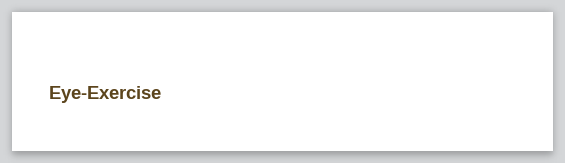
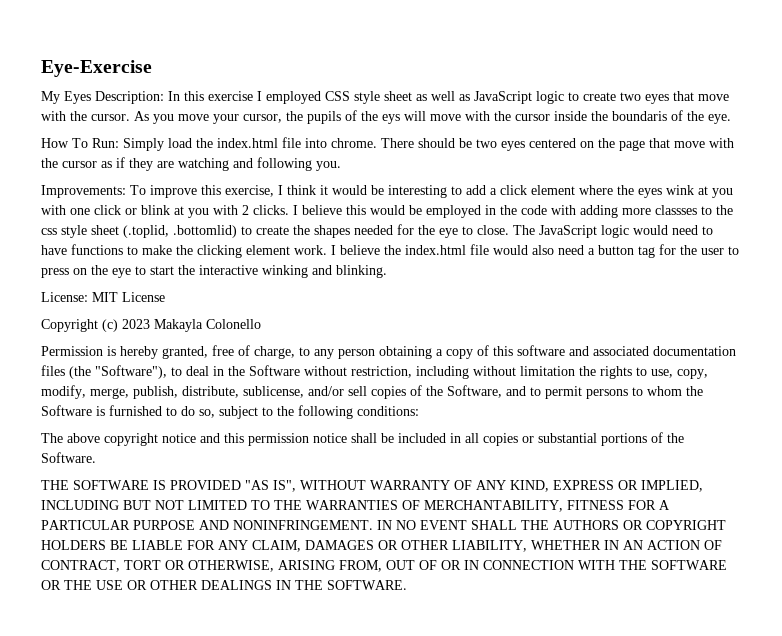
+ My Eyes Description: In this exercise I employed CSS style sheet as well as JavaScript logic to create two eyes that move with the cursor. As you move your cursor, the pupils of the eys will move with the cursor inside the boundaris of the eye.
+ How To Run: Simply load the index.html file into chrome. There should be two eyes centered on the page that move with the cursor as if they are watching and following you.
+ Improvements: To improve this exercise, I think it would be interesting to add a click element where the eyes wink at you with one click or blink at you with 2 clicks. I believe this would be employed in the code with adding more classses to the css style sheet (.toplid, .bottomlid) to create the shapes needed for the eye to close. The JavaScript logic would need to have functions to make the clicking element work. I believe the index.html file would also need a button tag for the user to press on the eye to start the interactive winking and blinking.
+ License: MIT License
+ Copyright (c) 2023 Makayla Colonello
+ Permission is hereby granted, free of charge, to any person obtaining a copy of this software and associated documentation files (the "Software"), to deal in the Software without restriction, including without limitation the rights to use, copy, modify, merge, publish, distribute, sublicense, and/or sell copies of the Software, and to permit persons to whom the Software is furnished to do so, subject to the following conditions:
+ The above copyright notice and this permission notice shall be included in all copies or substantial portions of the Software.
+ THE SOFTWARE IS PROVIDED "AS IS", WITHOUT WARRANTY OF ANY KIND, EXPRESS OR IMPLIED, INCLUDING BUT NOT LIMITED TO THE WARRANTIES OF MERCHANTABILITY, FITNESS FOR A PARTICULAR PURPOSE AND NONINFRINGEMENT. IN NO EVENT SHALL THE AUTHORS OR COPYRIGHT HOLDERS BE LIABLE FOR ANY CLAIM, DAMAGES OR OTHER LIABILITY, WHETHER IN AN ACTION OF CONTRACT, TORT OR OTHERWISE, ARISING FROM, OUT OF OR IN CONNECTION WITH THE SOFTWARE OR THE USE OR OTHER DEALINGS IN THE SOFTWARE.

